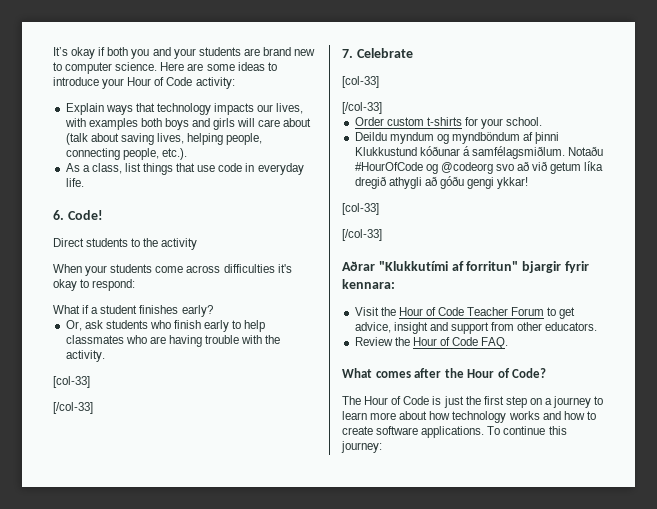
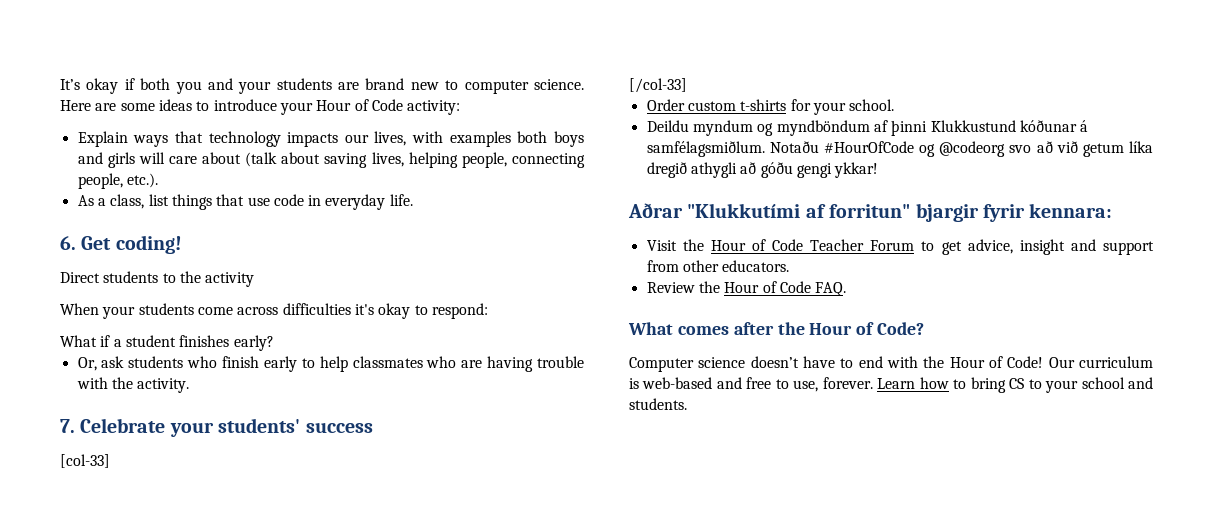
- 6. Code!
+ 6. Get coding!
  Or, ask students who finish early to help classmates who are having trouble with the activity.
- [col-33]
- [/col-33]
- 7. Celebrate
+ 7. Celebrate your students' success
  Notaðu #HourOfCode og @codeorg svo að við getum líka dregið athygli að góðu gengi ykkar!
- [col-33]
- [/col-33]
- The Hour of Code is just the first step on a journey to learn more about how technology works and how to create software applications. To continue this journey:
+ Computer science doesn’t have to end with the Hour of Code! Our curriculum is web-based and free to use, forever. Learn how to bring CS to your school and students.

